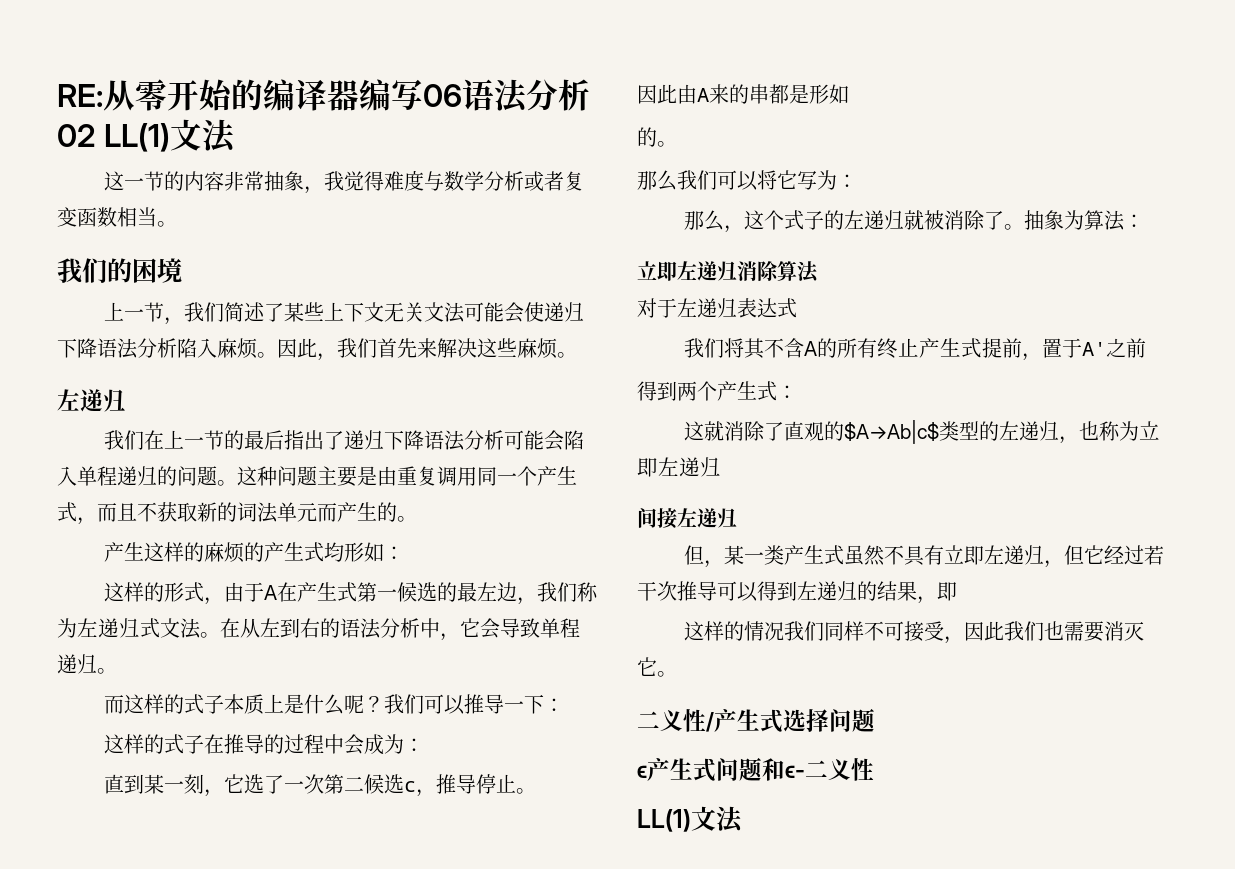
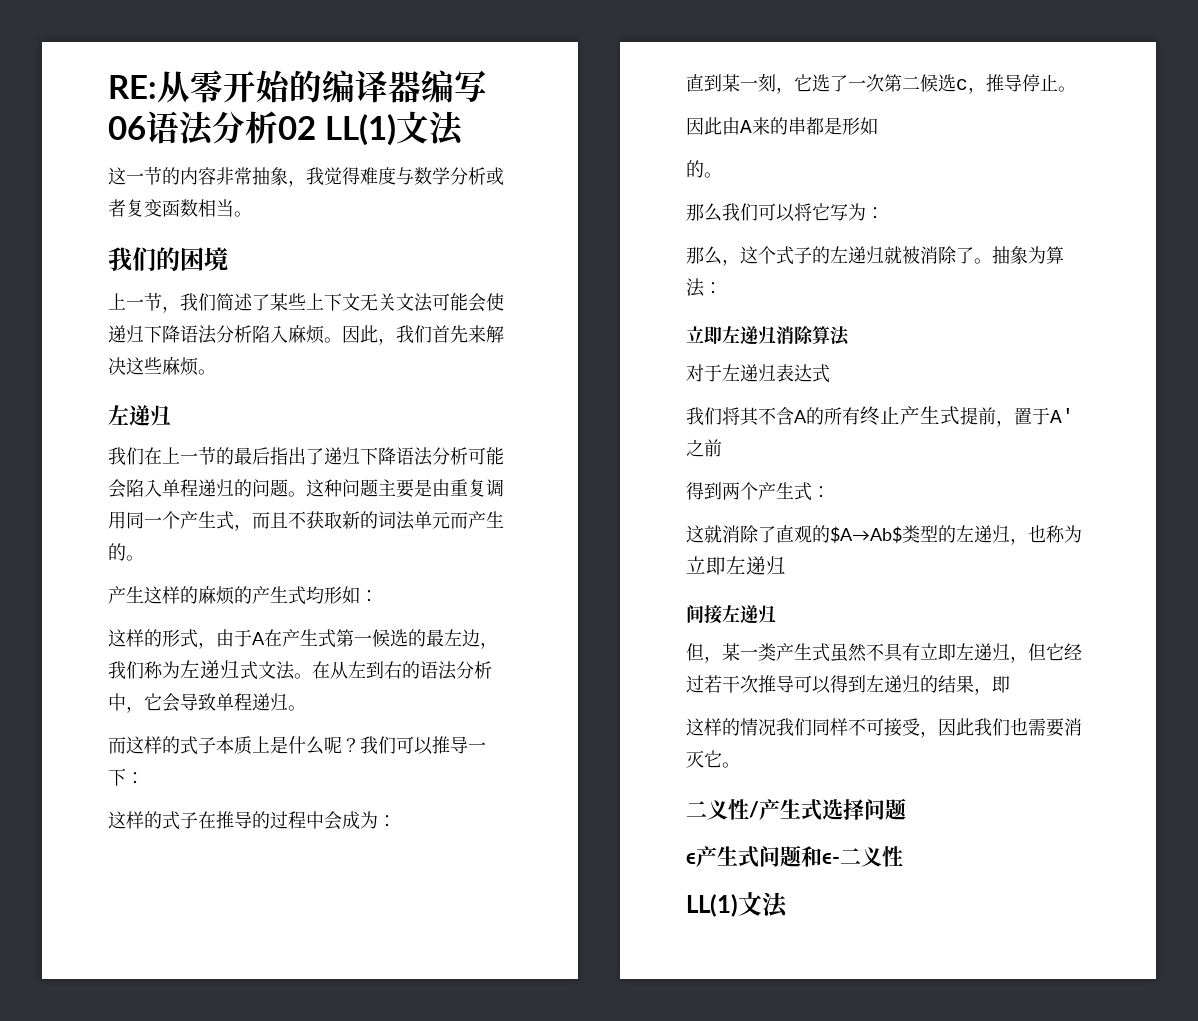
- 这就消除了直观的$A→Ab|c$类型的左递归，也称为立即左递归
+ 这就消除了直观的$A→Ab$类型的左递归，也称为立即左递归

